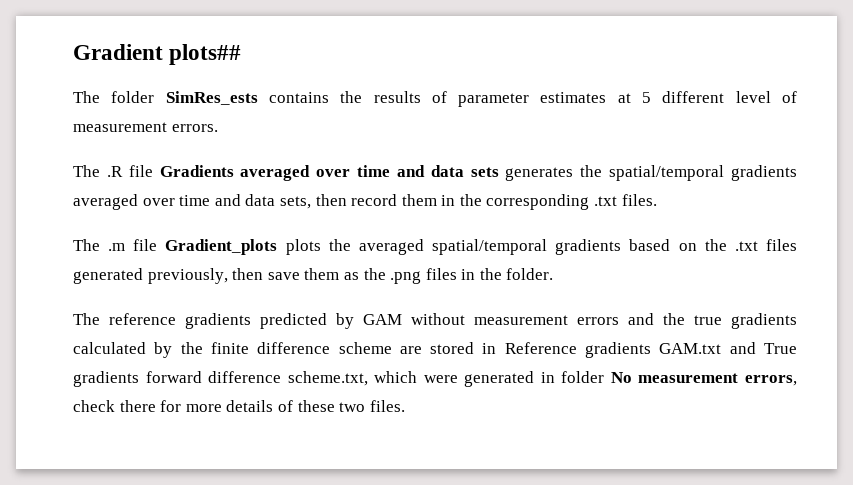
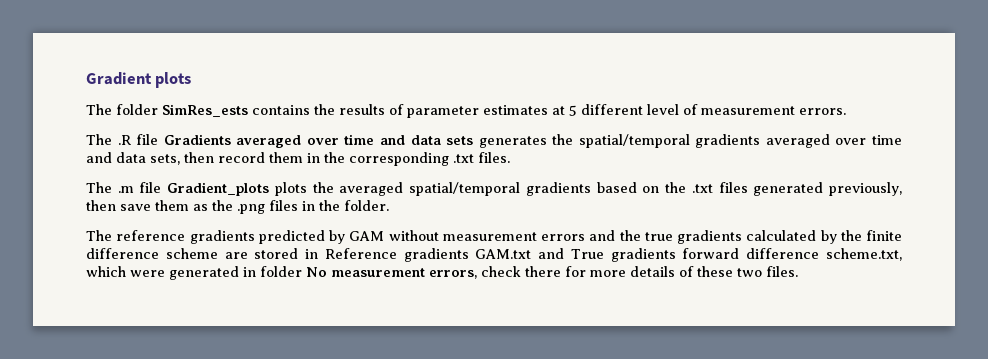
- Gradient plots##
+ Gradient plots

